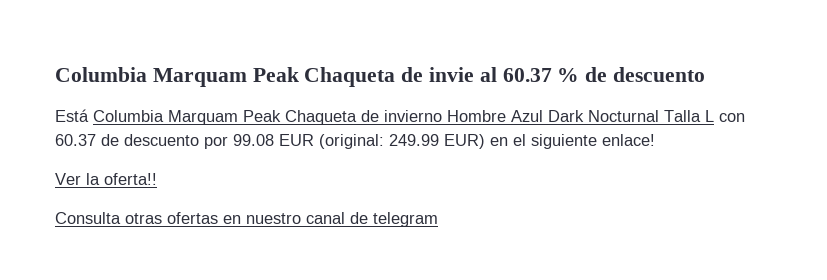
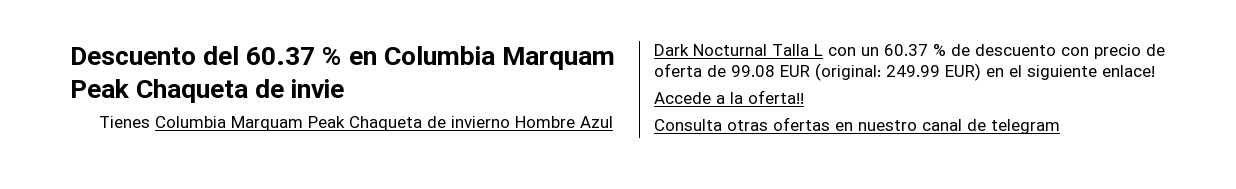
- Columbia Marquam Peak Chaqueta de invie al 60.37 % de descuento
- Está Columbia Marquam Peak Chaqueta de invierno Hombre Azul Dark Nocturnal Talla L con 60.37 de descuento por 99.08 EUR (original: 249.99 EUR) en el siguiente enlace!
+ Descuento del 60.37 % en Columbia Marquam Peak Chaqueta de invie
+ Tienes Columbia Marquam Peak Chaqueta de invierno Hombre Azul Dark Nocturnal Talla L con un 60.37 % de descuento con precio de oferta de 99.08 EUR (original: 249.99 EUR) en el siguiente enlace!
- Ver la oferta!!
+ Accede a la oferta!!

